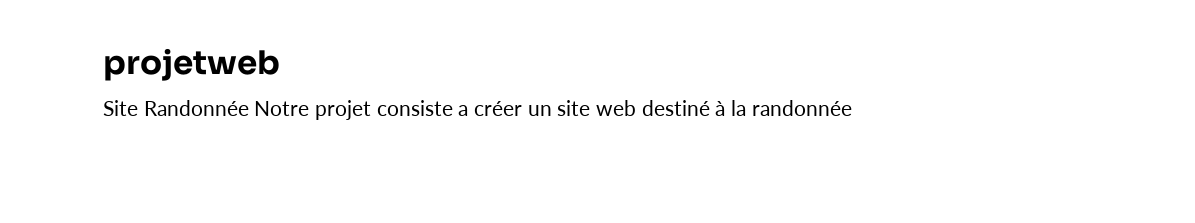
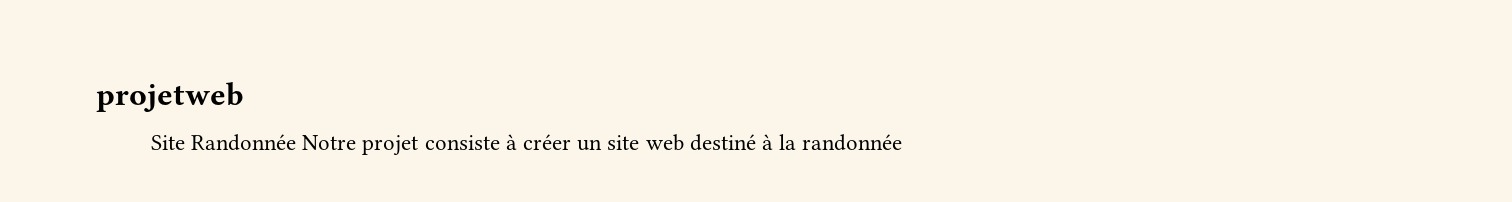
- Site Randonnée Notre projet consiste a créer un site web destiné à la randonnée
+ Site Randonnée Notre projet consiste à créer un site web destiné à la randonnée

